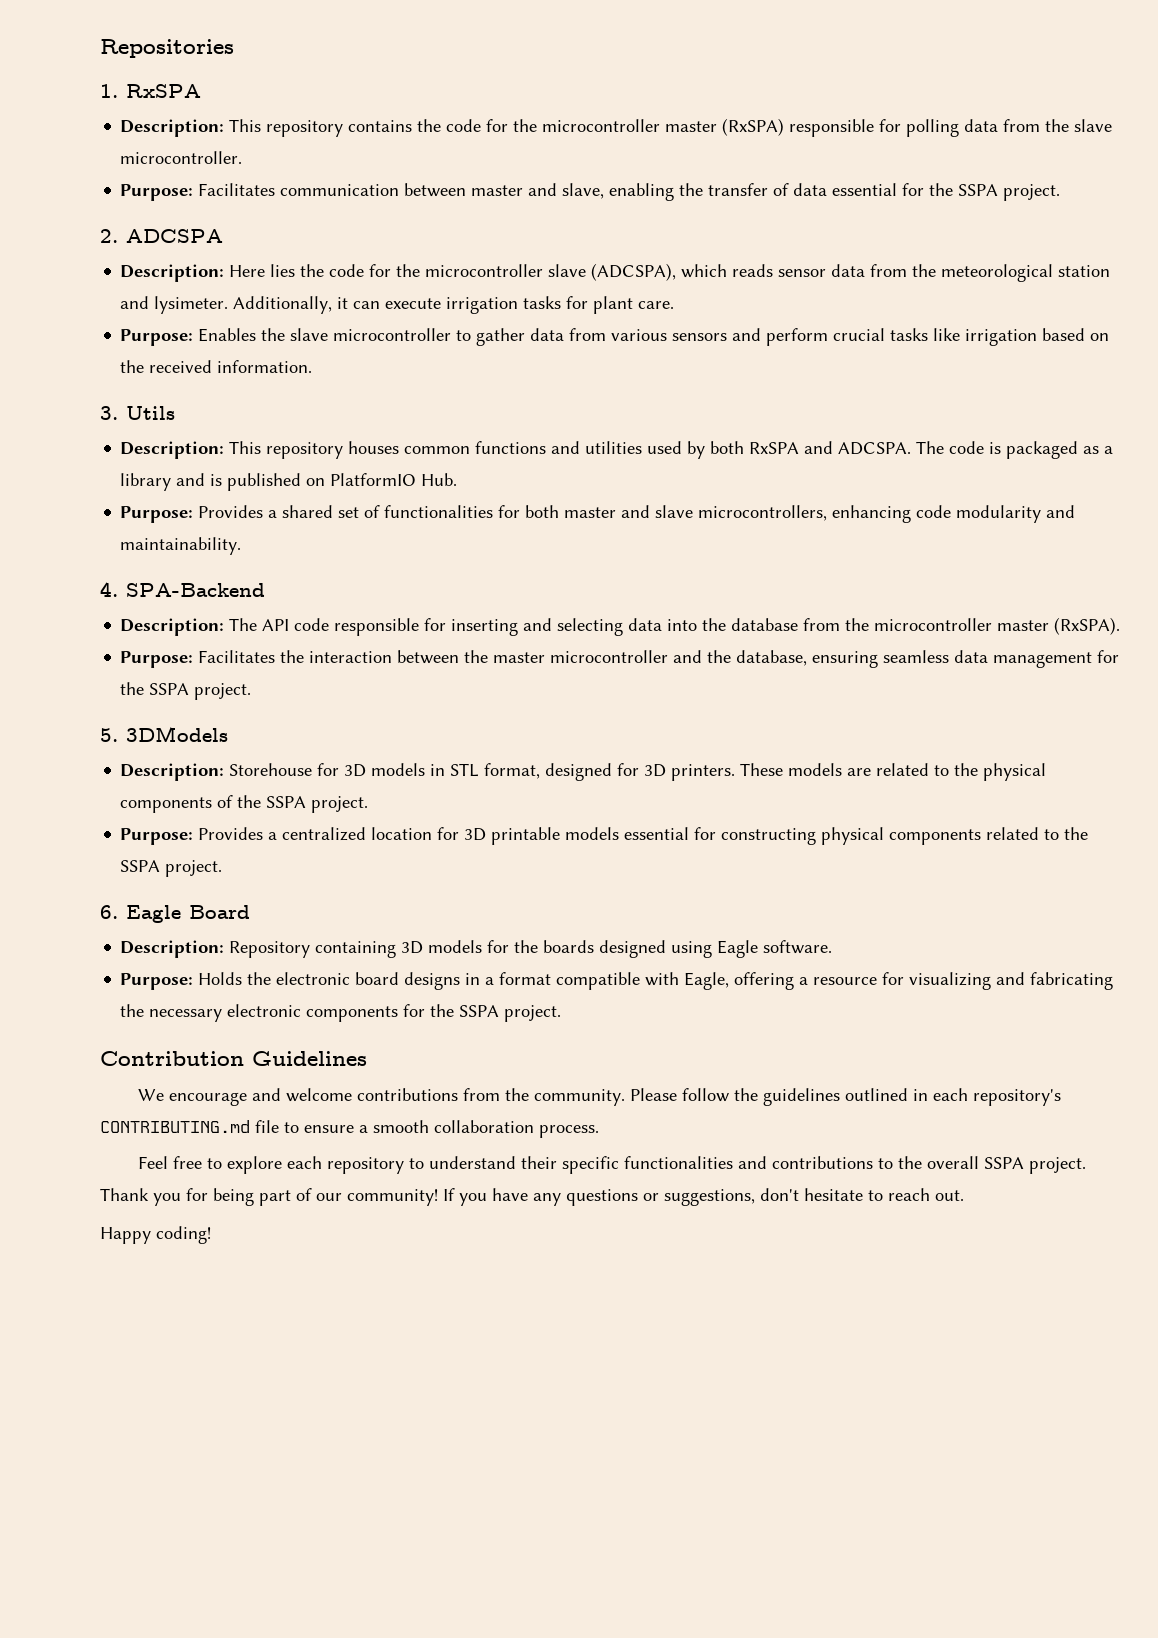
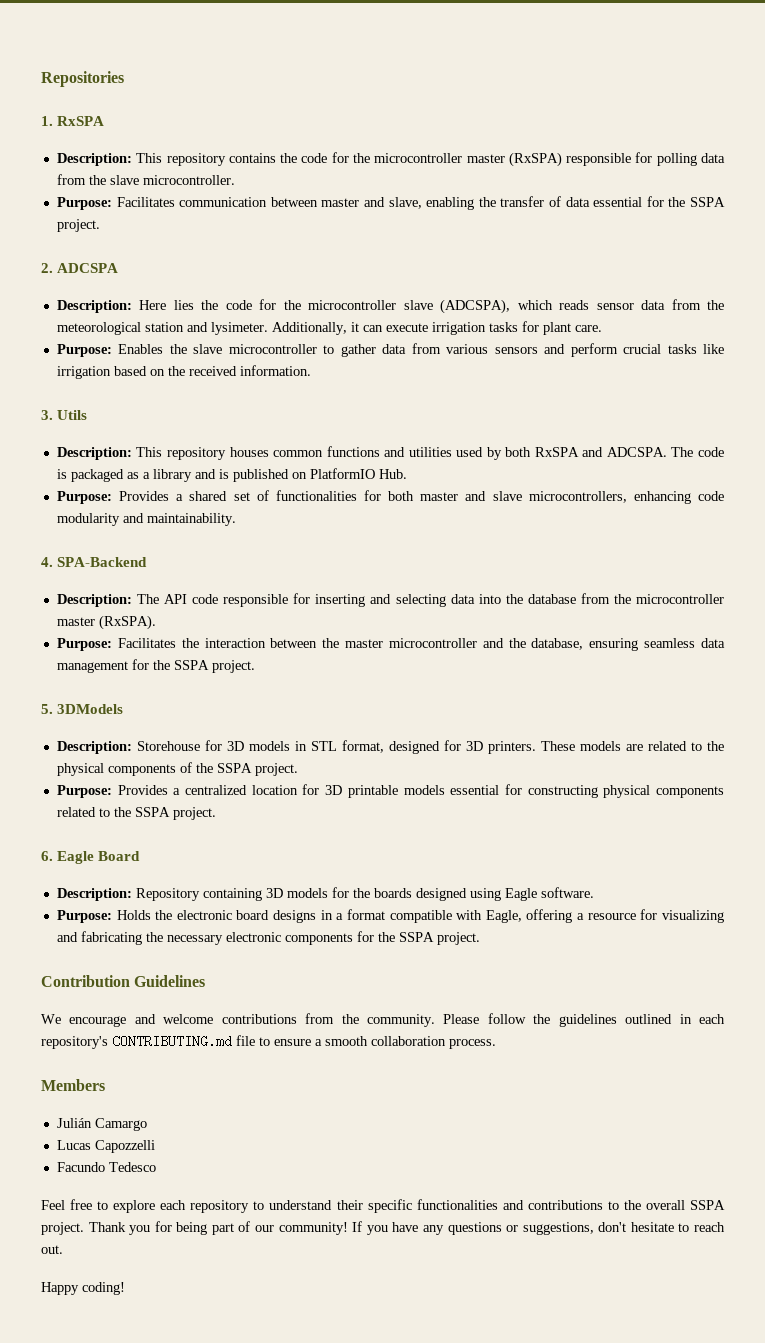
+ Members
+ Julián Camargo
+ Lucas Capozzelli
+ Facundo Tedesco

